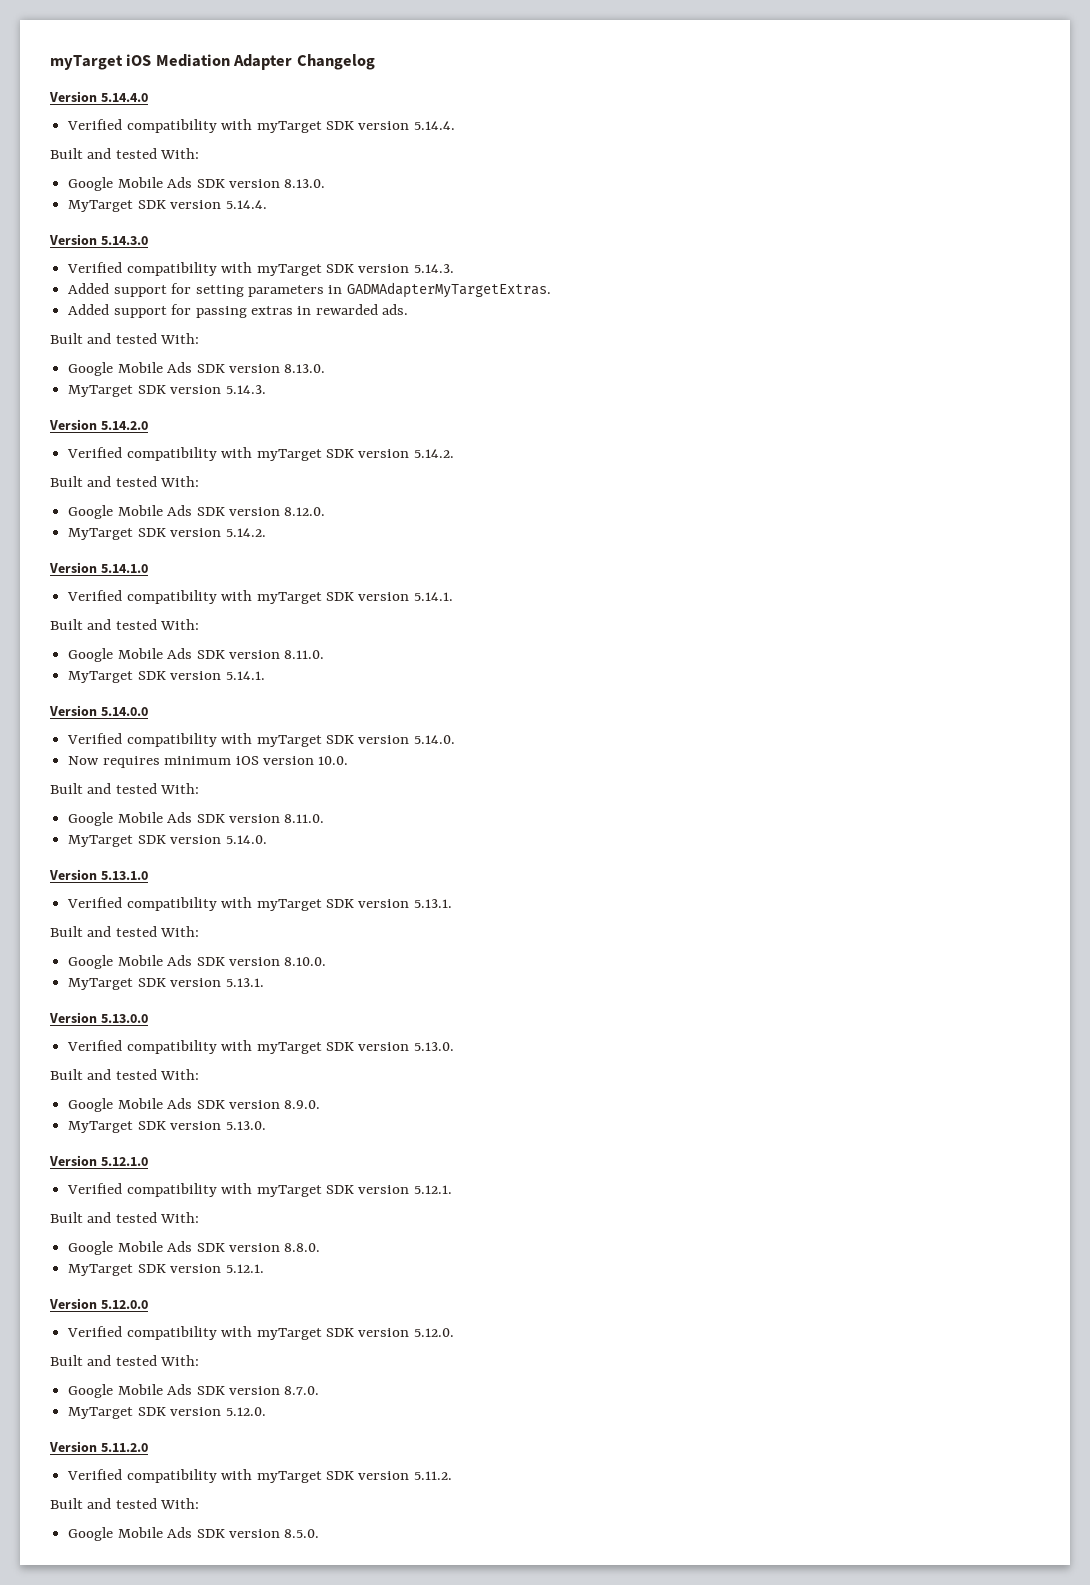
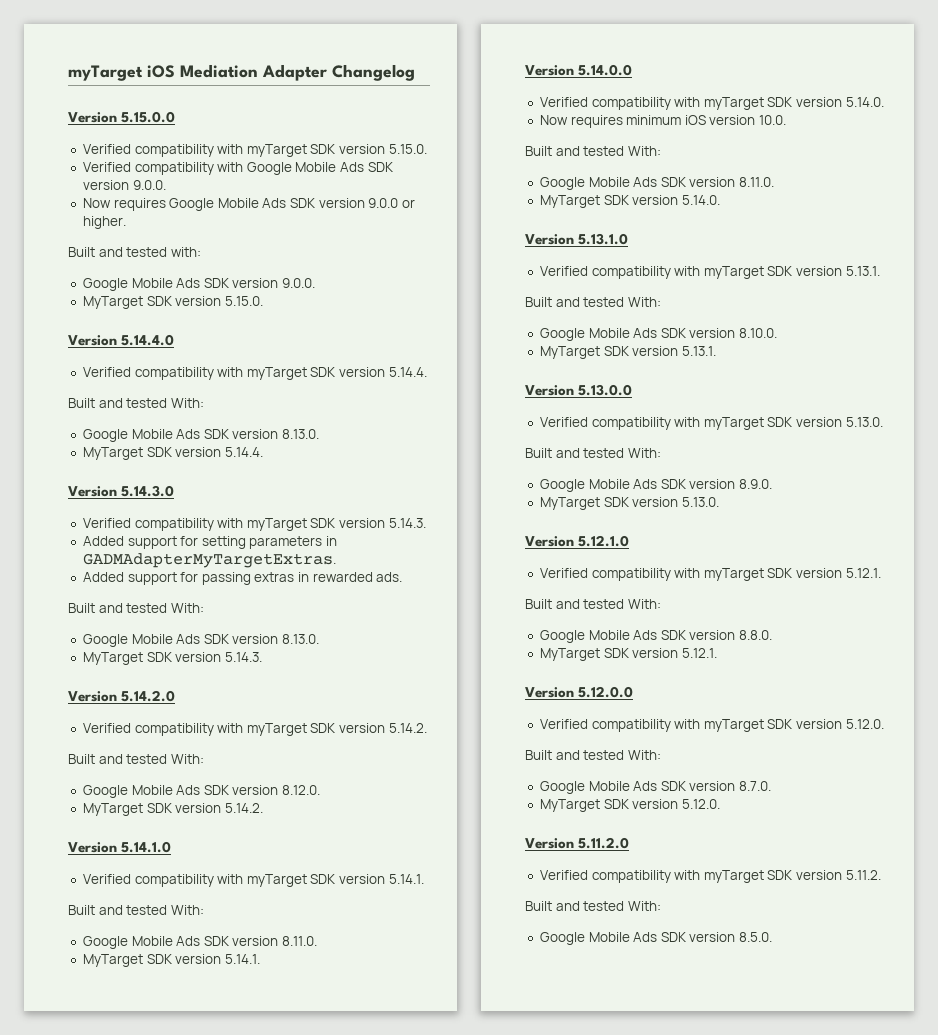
+ Version 5.15.0.0
+ Verified compatibility with myTarget SDK version 5.15.0.
+ Verified compatibility with Google Mobile Ads SDK version 9.0.0.
+ Now requires Google Mobile Ads SDK version 9.0.0 or higher.
+ Built and tested with:
+ Google Mobile Ads SDK version 9.0.0.
+ MyTarget SDK version 5.15.0.

